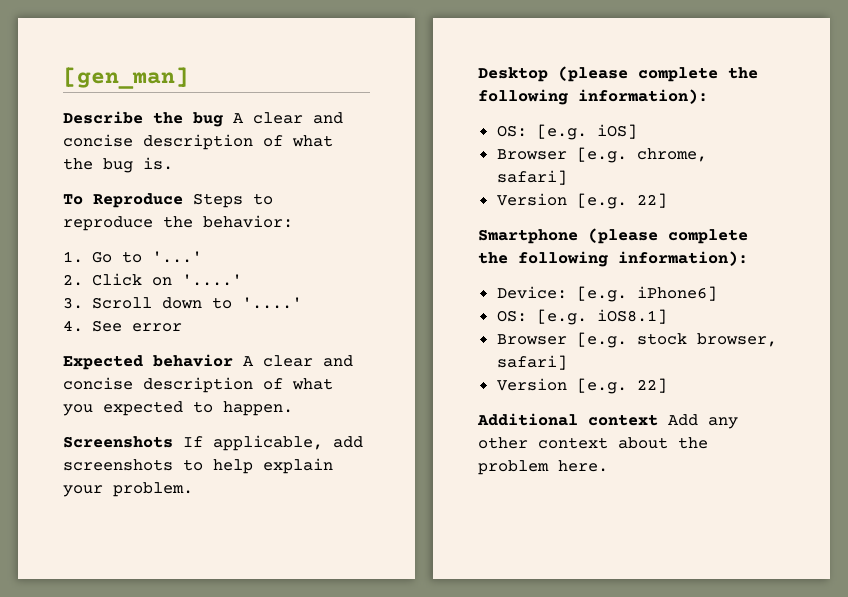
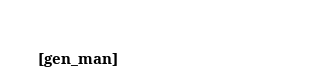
- Describe the bug A clear and concise description of what the bug is.
- To Reproduce Steps to reproduce the behavior:
- 1. Go to '...'
- 2. Click on '....'
- 3. Scroll down to '....'
- 4. See error
- Expected behavior A clear and concise description of what you expected to happen.
- Screenshots If applicable, add screenshots to help explain your problem.
- Desktop (please complete the following information):
- OS: [e.g. iOS]
- Browser [e.g. chrome, safari]
- Version [e.g. 22]
- Smartphone (please complete the following information):
- Device: [e.g. iPhone6]
- OS: [e.g. iOS8.1]
- Browser [e.g. stock browser, safari]
- Version [e.g. 22]
- Additional context Add any other context about the problem here.

